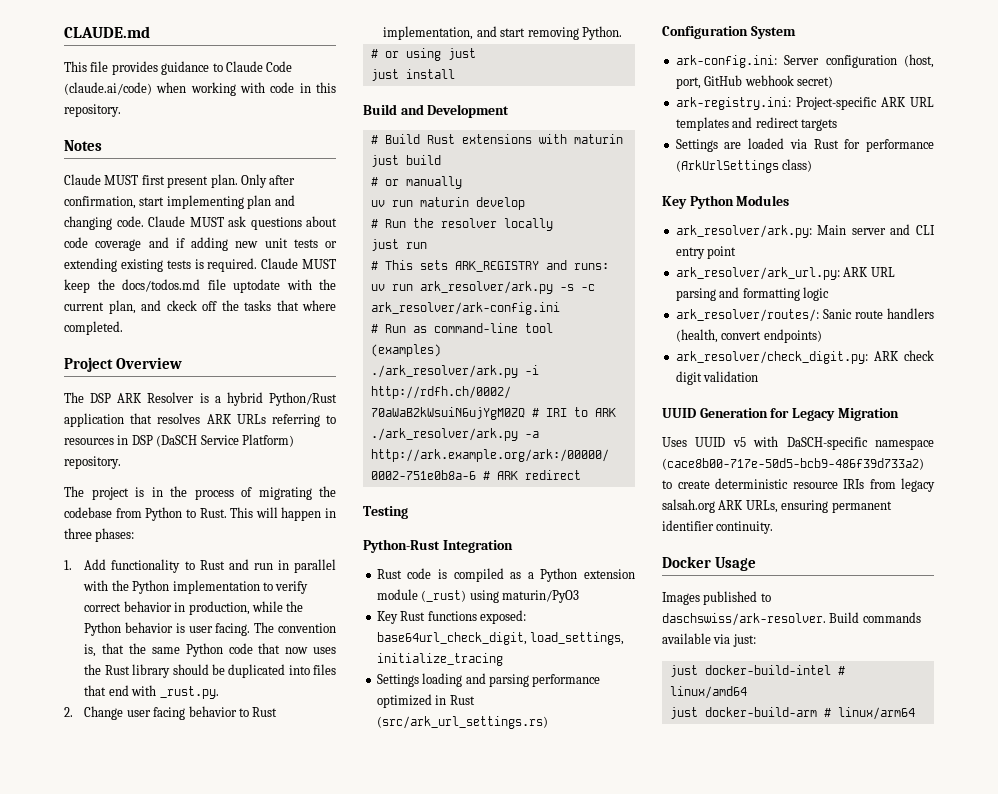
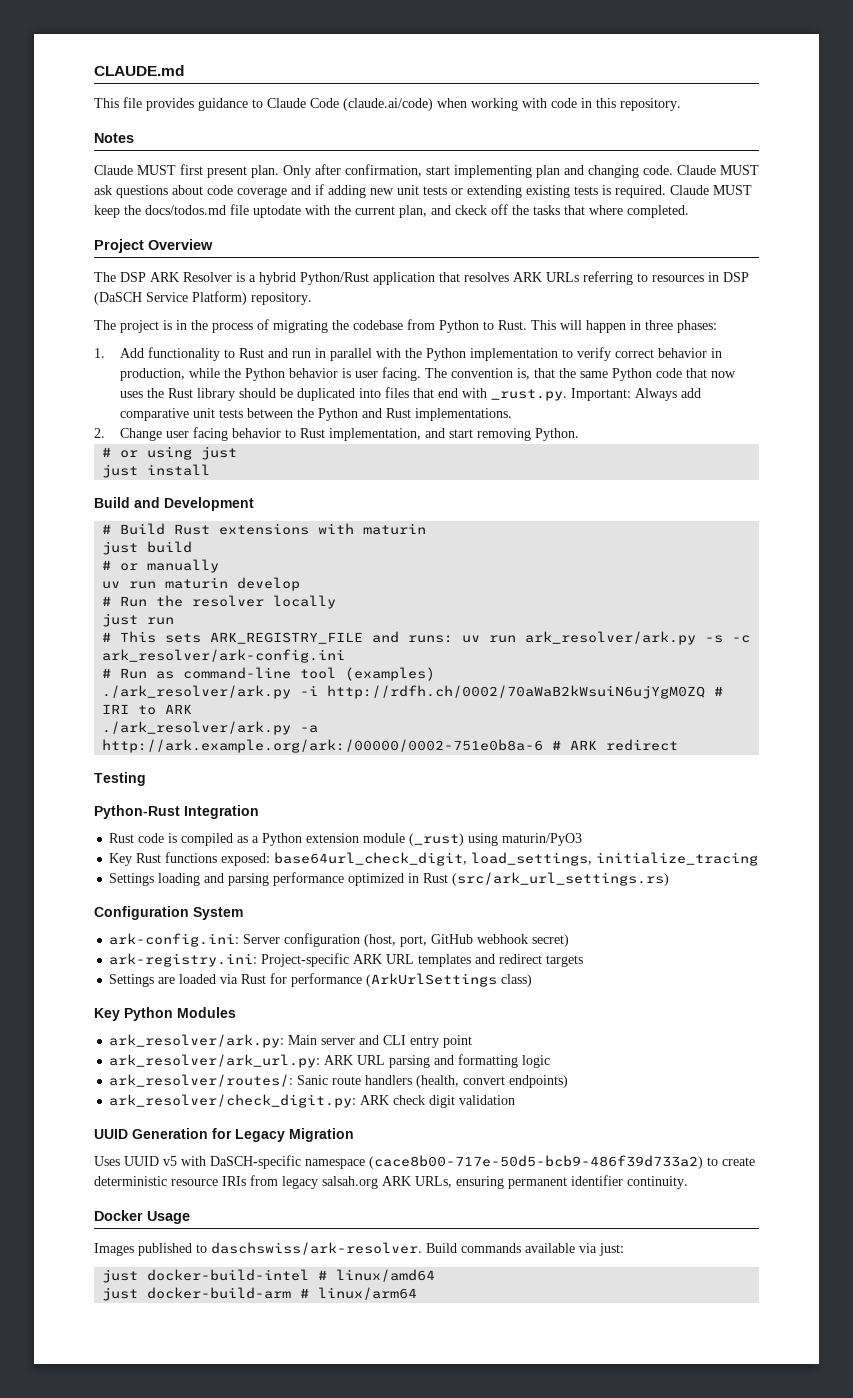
- The convention is, that the same Python code that now uses the Rust library should be duplicated into files that end with _rust.py.
+ The convention is, that the same Python code that now uses the Rust library should be duplicated into files that end with _rust.py. Important: Always add comparative unit tests between the Python and Rust implementations.
- # This sets ARK_REGISTRY and runs: uv run ark_resolver/ark.py -s -c ark_resolver/ark-config.ini
+ # This sets ARK_REGISTRY_FILE and runs: uv run ark_resolver/ark.py -s -c ark_resolver/ark-config.ini

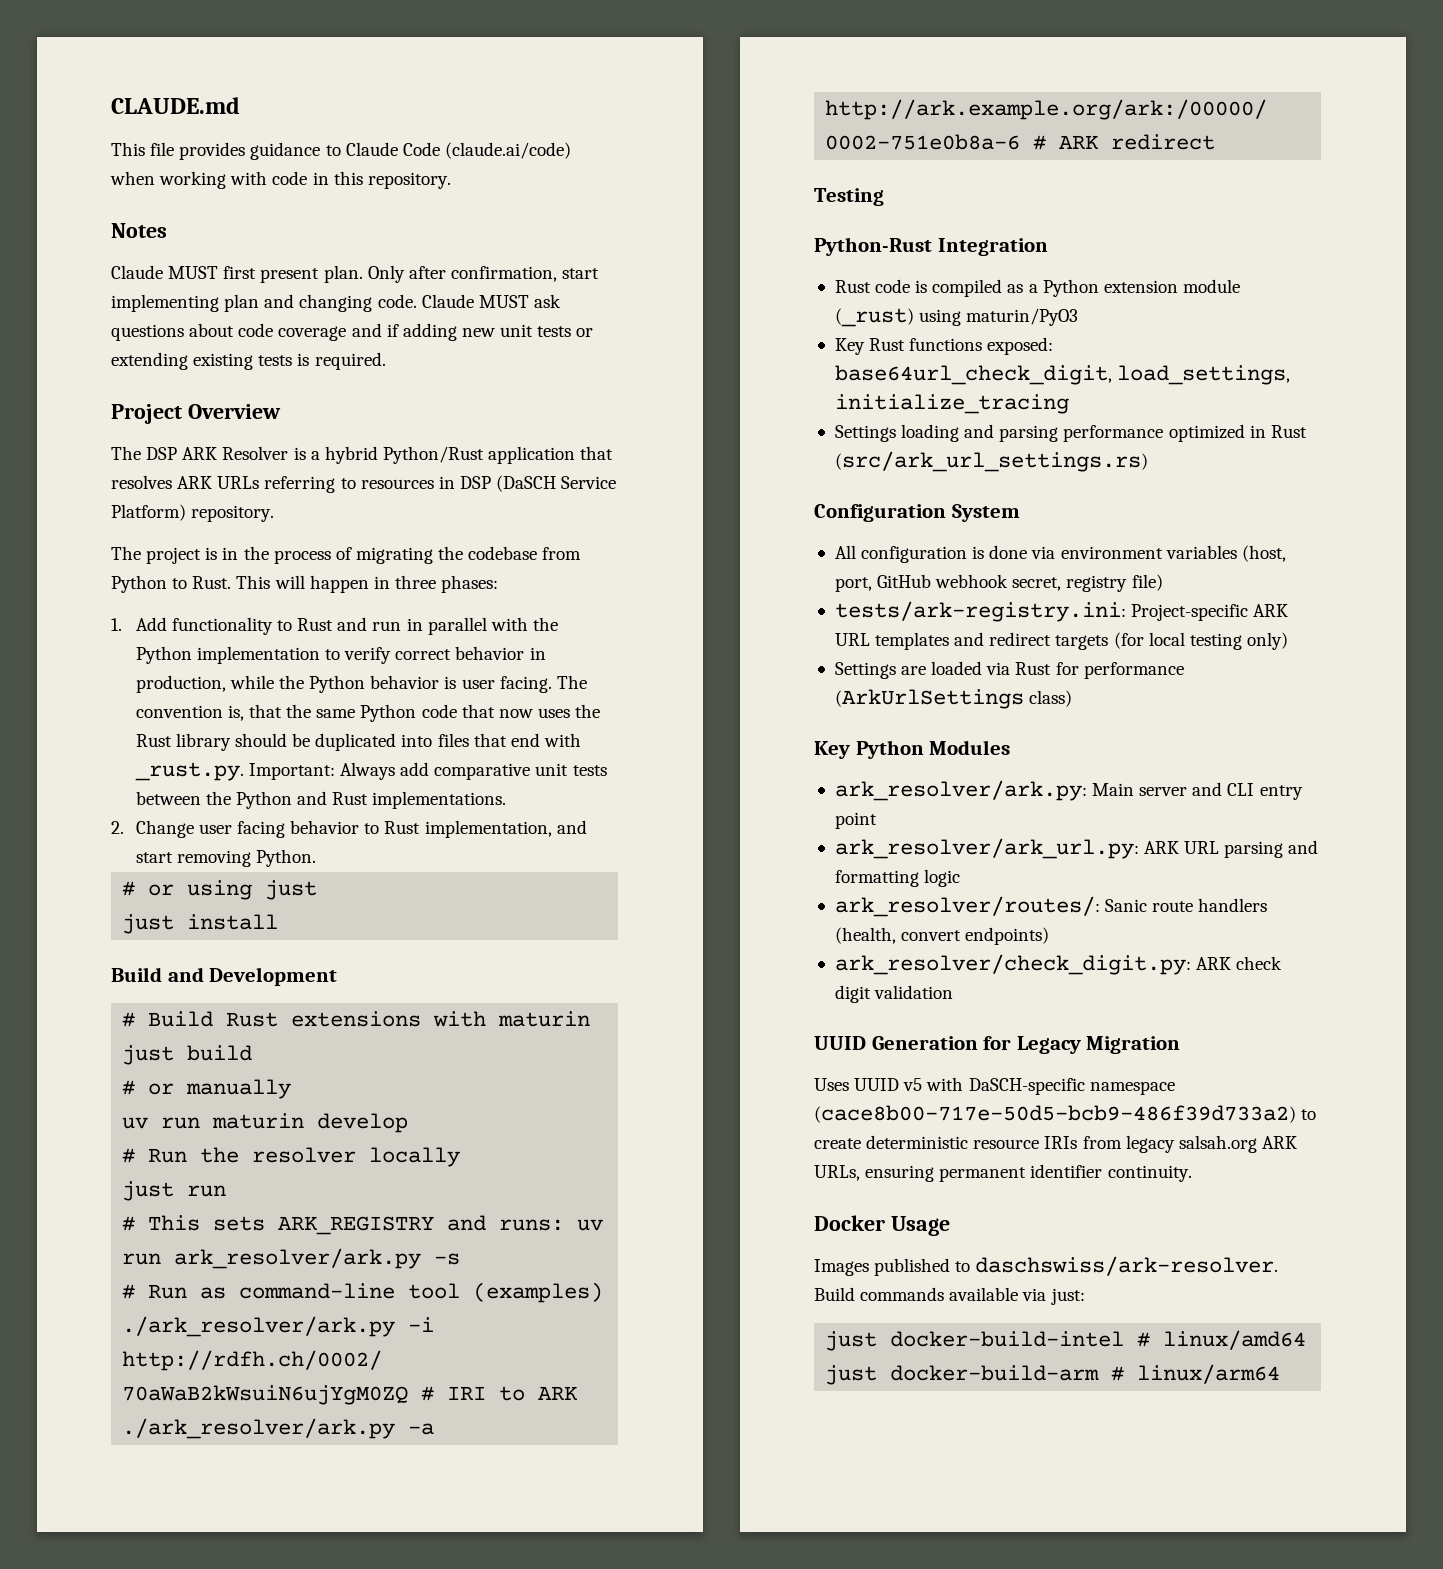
- Claude MUST keep the docs/todos.md file uptodate with the current plan, and ckeck off the tasks that where completed.
- # This sets ARK_REGISTRY_FILE and runs: uv run ark_resolver/ark.py -s -c ark_resolver/ark-config.ini
+ # This sets ARK_REGISTRY and runs: uv run ark_resolver/ark.py -s
- ark-config.ini: Server configuration (host, port, GitHub webhook secret)
- ark-registry.ini: Project-specific ARK URL templates and redirect targets
+ All configuration is done via environment variables (host, port, GitHub webhook secret, registry file)
+ tests/ark-registry.ini: Project-specific ARK URL templates and redirect targets (for local testing only)

